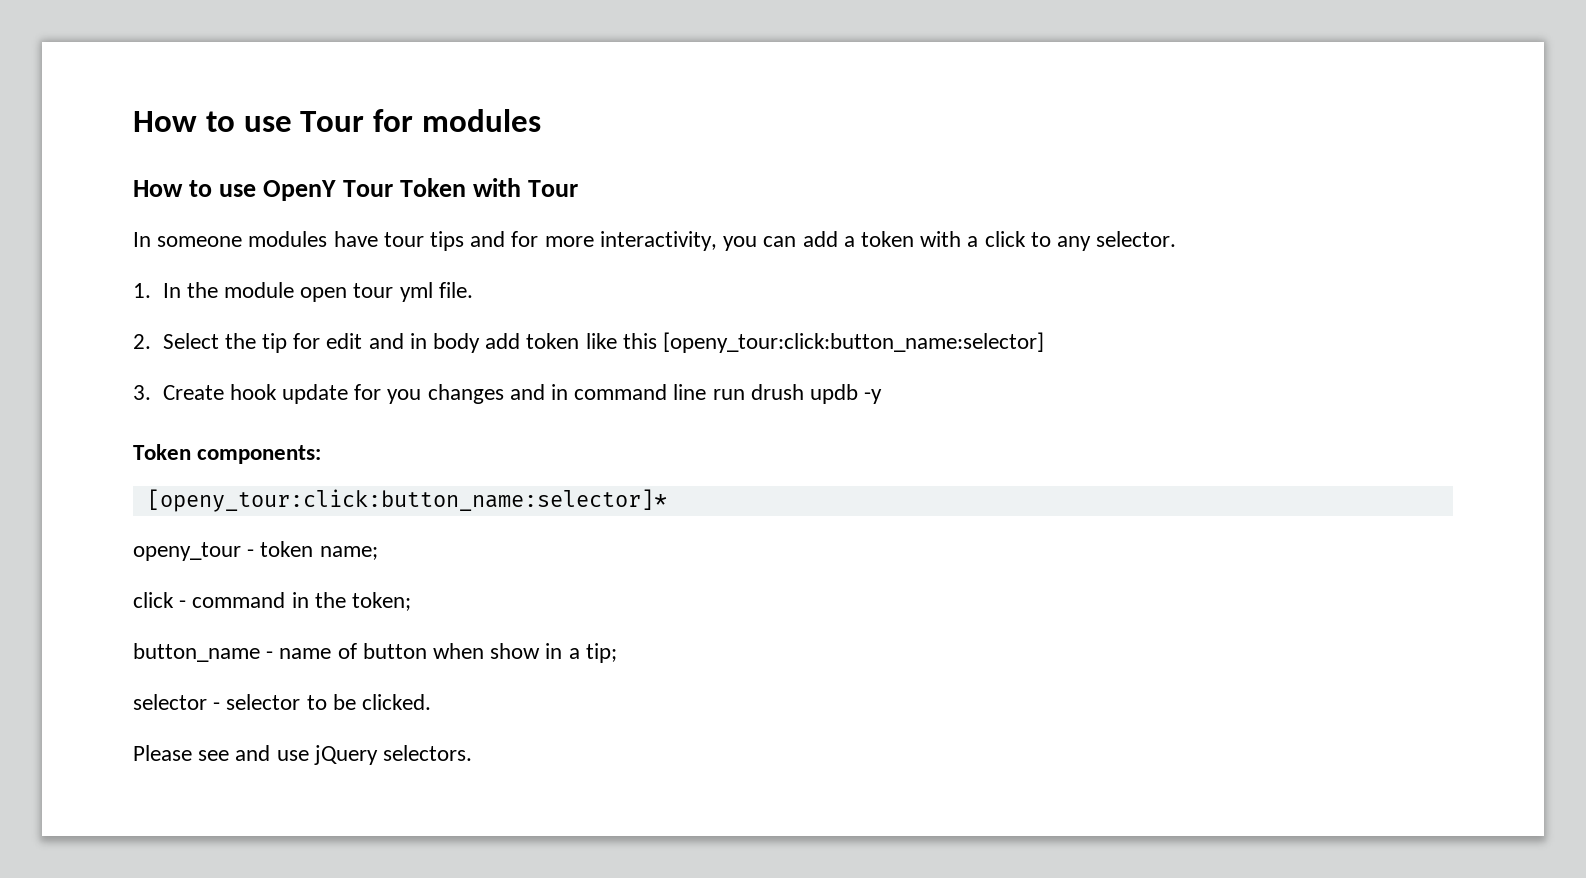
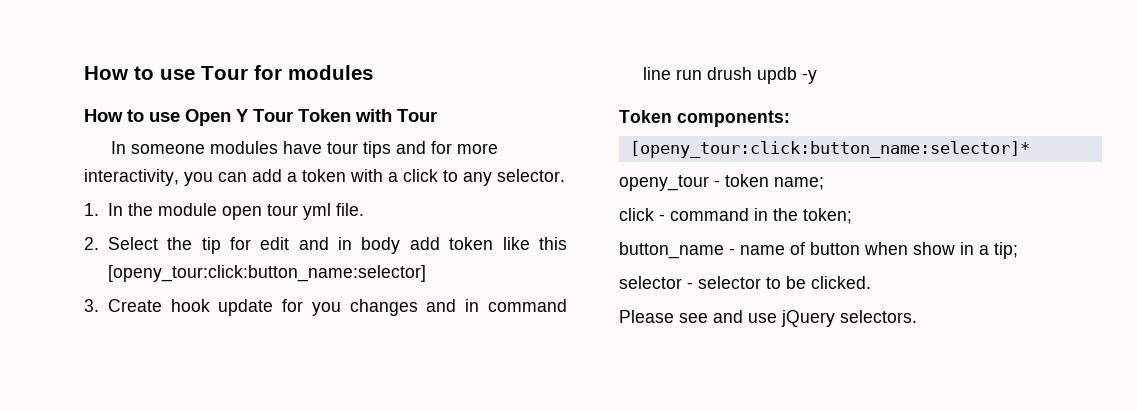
- How to use OpenY Tour Token with Tour
+ How to use Open Y Tour Token with Tour

